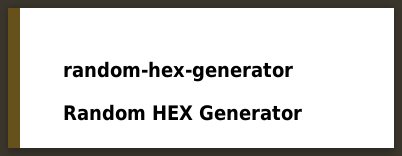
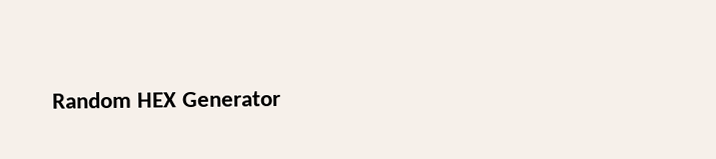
- random-hex-generator

